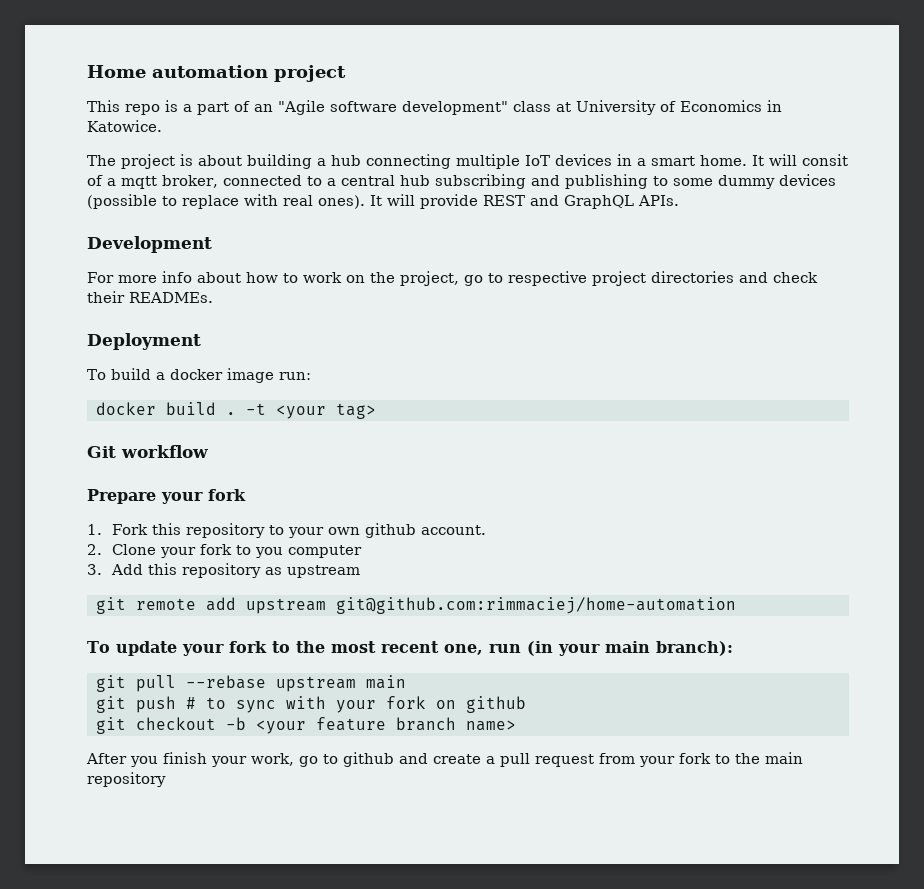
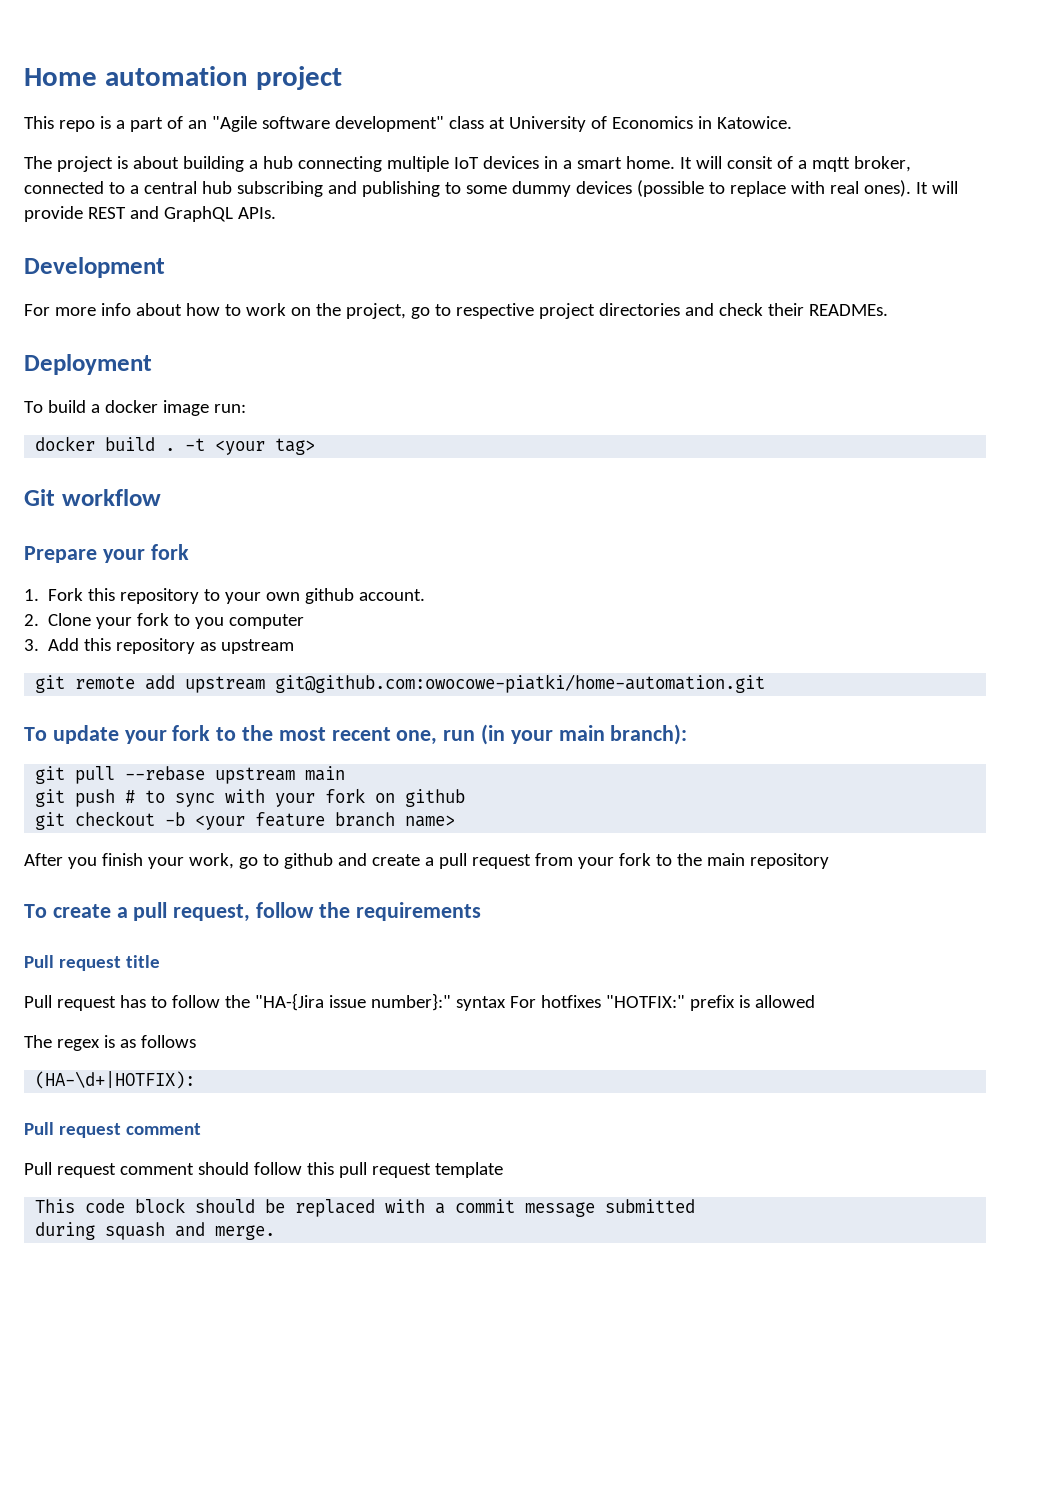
- git remote add upstream git@github.com:rimmaciej/home-automation
+ git remote add upstream git@github.com:owocowe-piatki/home-automation.git
+ To create a pull request, follow the requirements
+ Pull request title
+ Pull request has to follow the "HA-{Jira issue number}:" syntax For hotfixes "HOTFIX:" prefix is allowed
+ The regex is as follows
+ (HA-\d+|HOTFIX):
+ Pull request comment
+ Pull request comment should follow this pull request template
+ This code block should be replaced with a commit message submitted
+ during squash and merge.

